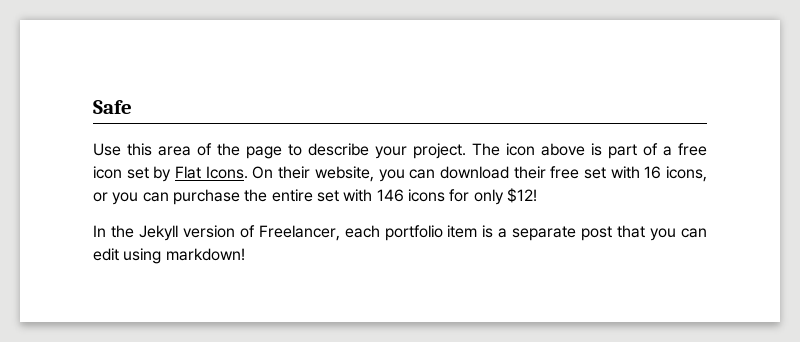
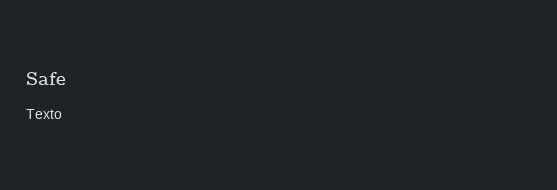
- Use this area of the page to describe your project. The icon above is part of a free icon set by Flat Icons. On their website, you can download their free set with 16 icons, or you can purchase the entire set with 146 icons for only $12!
- In the Jekyll version of Freelancer, each portfolio item is a separate post that you can edit using markdown!
+ Texto

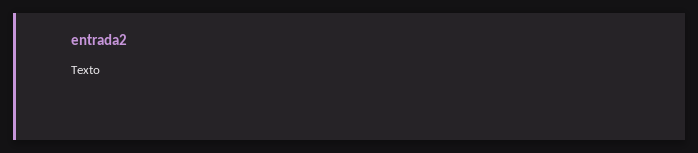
- Safe
+ entrada2

